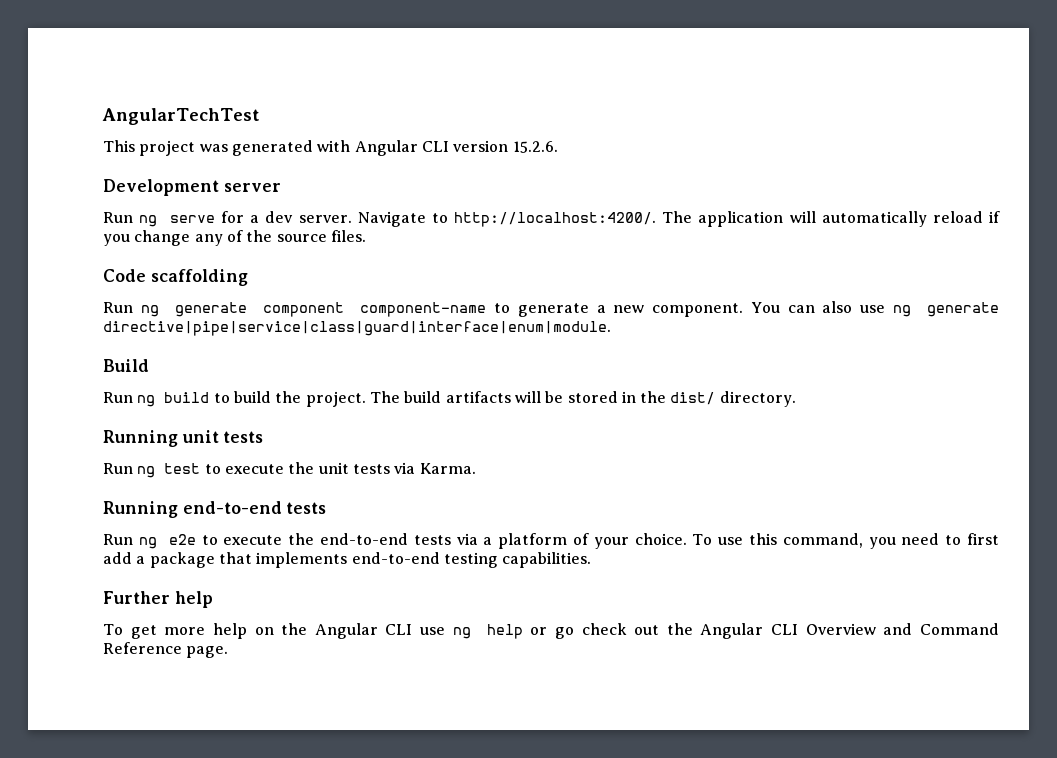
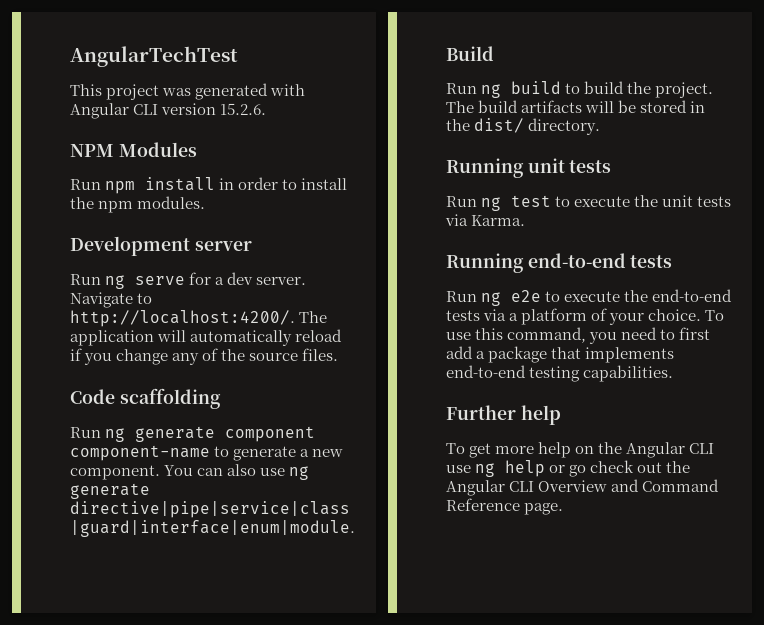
+ NPM Modules
+ Run npm install in order to install the npm modules.

